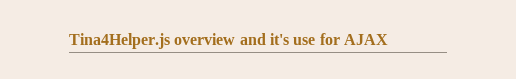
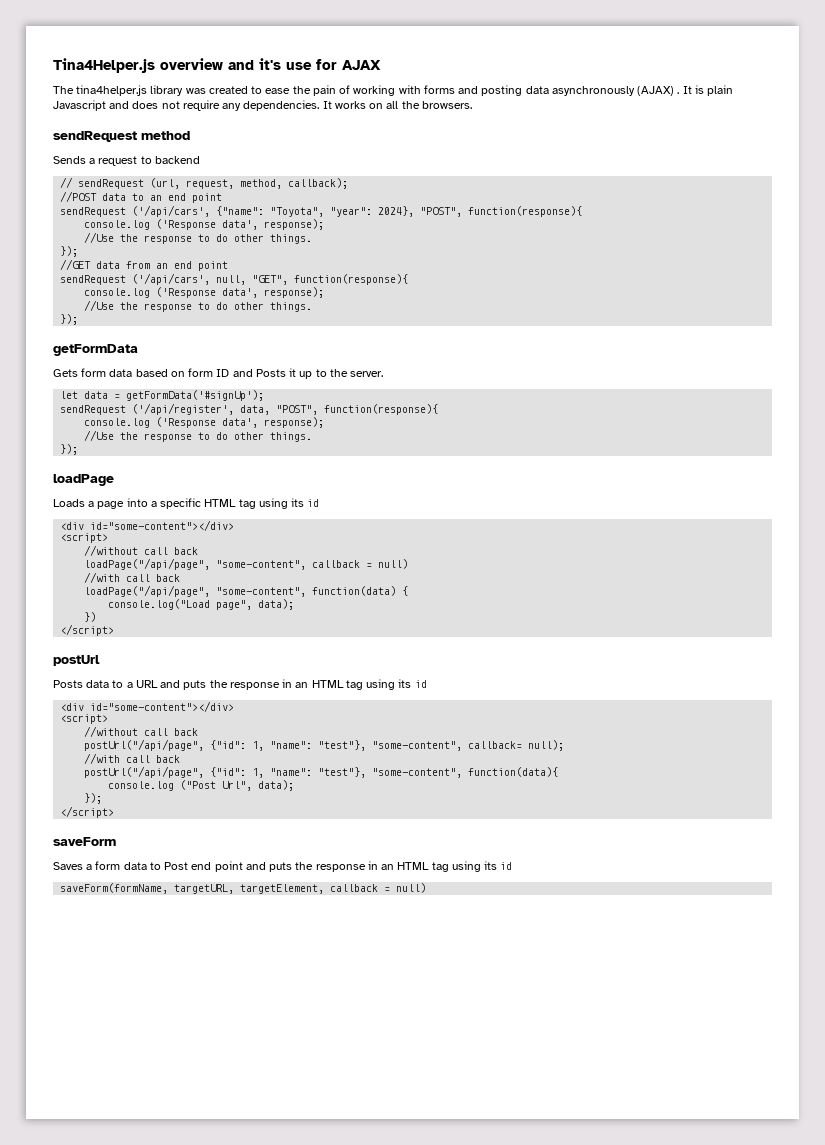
+ The tina4helper.js library was created to ease the pain of working with forms and posting data asynchronously (AJAX) . It is plain Javascript and does not require any dependencies. It works on all the browsers.
+ sendRequest method
+ Sends a request to backend
+ // sendRequest (url, request, method, callback);
+ //POST data to an end point
+ sendRequest ('/api/cars', {"name": "Toyota", "year": 2024}, "POST", function(response){
+ console.log ('Response data', response);
+ //Use the response to do other things.
+ });
+ //GET data from an end point
+ sendRequest ('/api/cars', null, "GET", function(response){
+ console.log ('Response data', response);
+ //Use the response to do other things.
+ });
+ getFormData
+ Gets form data based on form ID and Posts it up to the server.
+ let data = getFormData('#signUp');
+ sendRequest ('/api/register', data, "POST", function(response){
+ console.log ('Response data', response);
+ //Use the response to do other things.
+ });
+ loadPage
+ Loads a page into a specific HTML tag using its id
+ <div id="some-content"></div>
+ <script>
+ //without call back
+ loadPage("/api/page", "some-content", callback = null)
+ //with call back
+ loadPage("/api/page", "some-content", function(data) {
+ console.log("Load page", data);
+ })
+ </script>
+ postUrl
+ Posts data to a URL and puts the response in an HTML tag using its id
+ <div id="some-content"></div>
+ <script>
+ //without call back
+ postUrl("/api/page", {"id": 1, "name": "test"}, "some-content", callback= null);
+ //with call back
+ postUrl("/api/page", {"id": 1, "name": "test"}, "some-content", function(data){
+ console.log ("Post Url", data);
+ });
+ </script>
+ saveForm
+ Saves a form data to Post end point and puts the response in an HTML tag using its id
+ saveForm(formName, targetURL, targetElement, callback = null)

